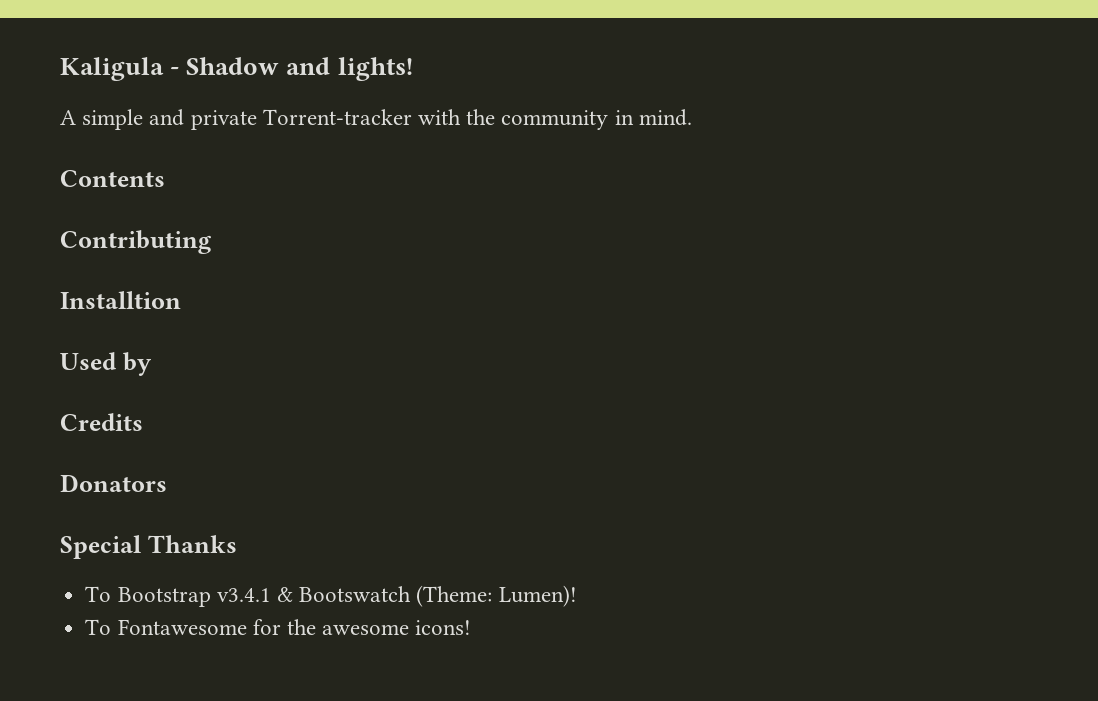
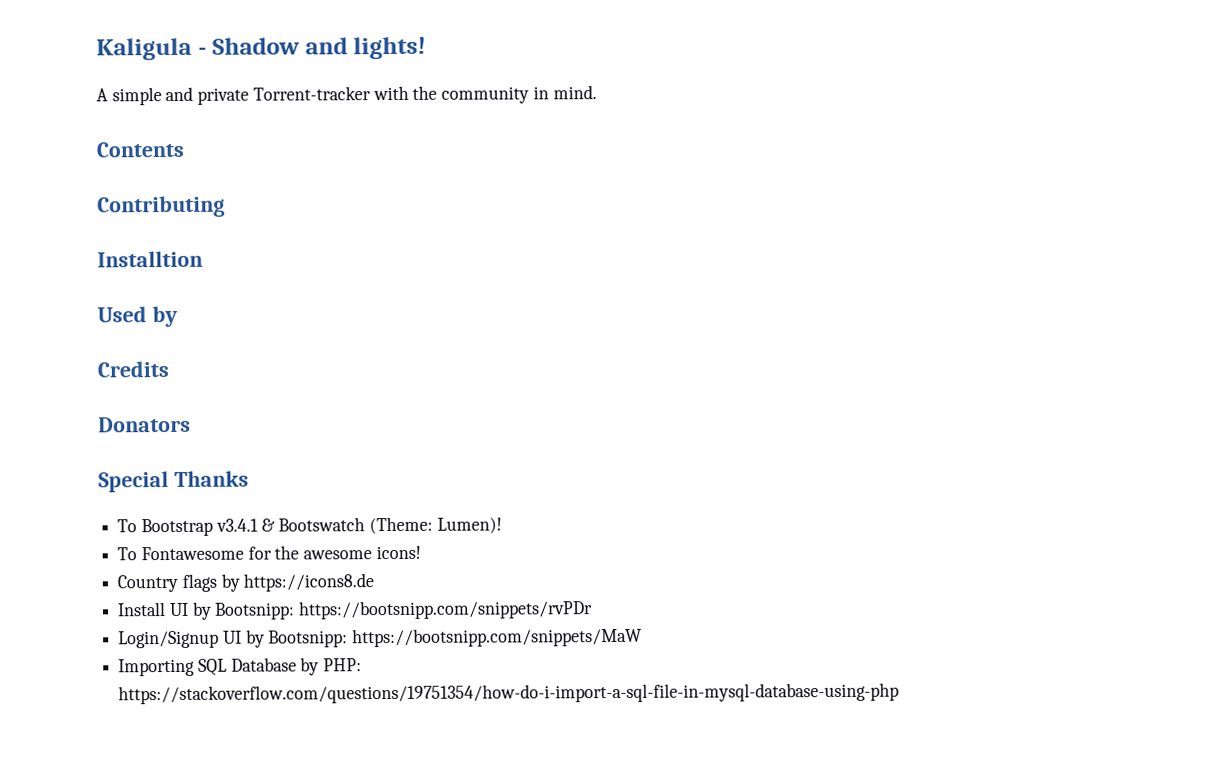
+ Country flags by https://icons8.de
+ Install UI by Bootsnipp: https://bootsnipp.com/snippets/rvPDr
+ Login/Signup UI by Bootsnipp: https://bootsnipp.com/snippets/MaW
+ Importing SQL Database by PHP: https://stackoverflow.com/questions/19751354/how-do-i-import-a-sql-file-in-mysql-database-using-php

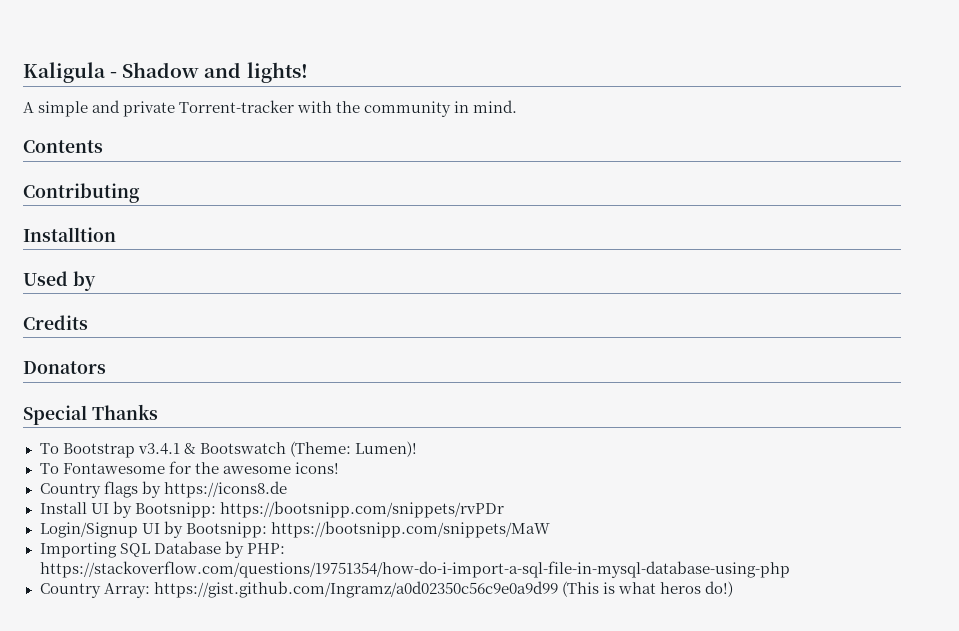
+ Country Array: https://gist.github.com/Ingramz/a0d02350c56c9e0a9d99 (This is what heros do!)

